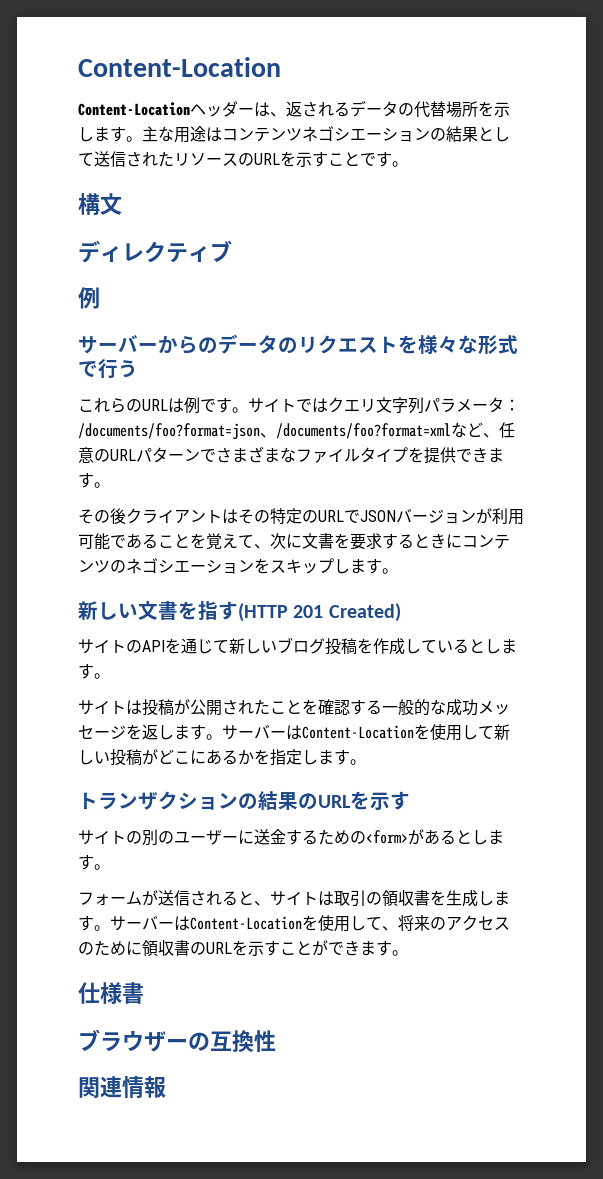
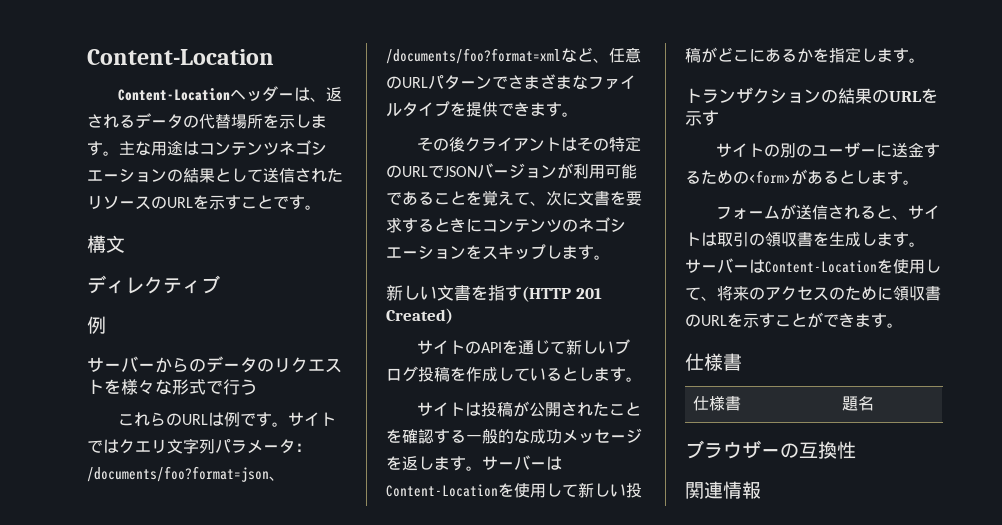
+ 仕様書 | 題名

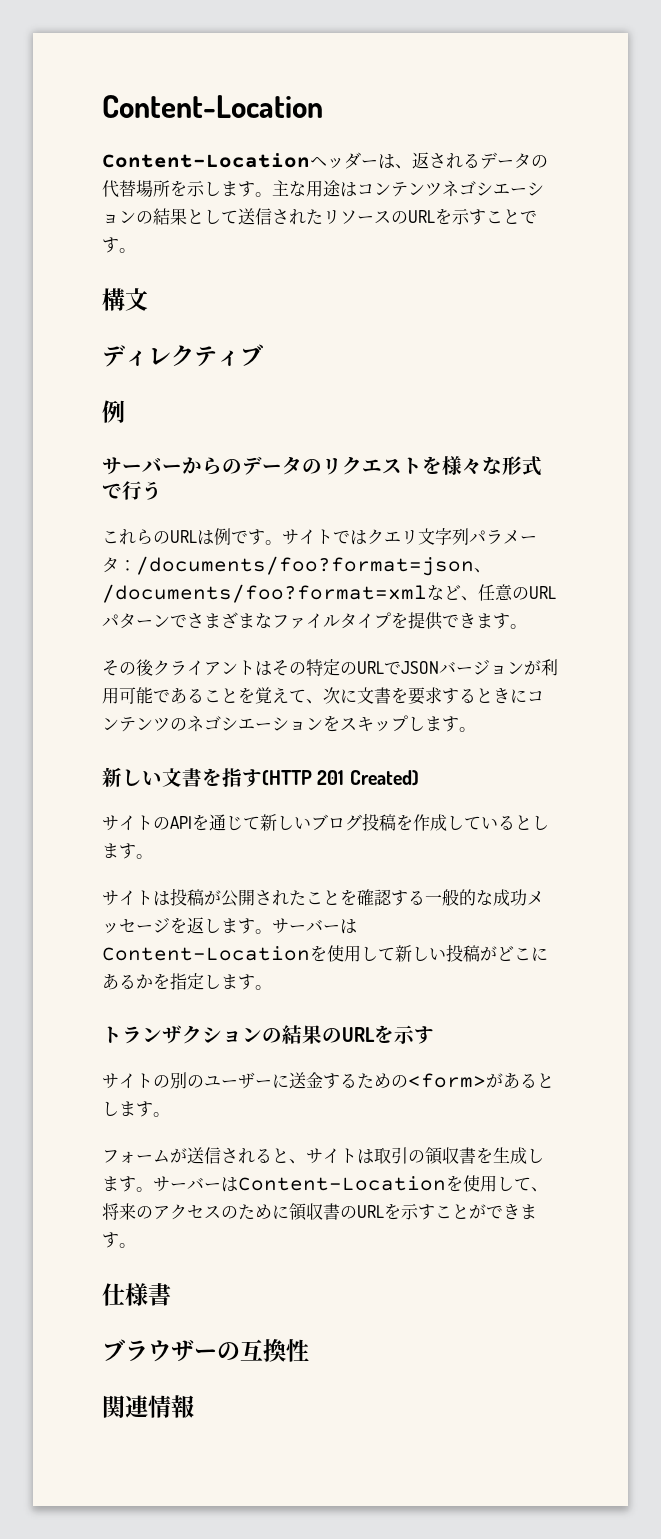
- 仕様書 | 題名

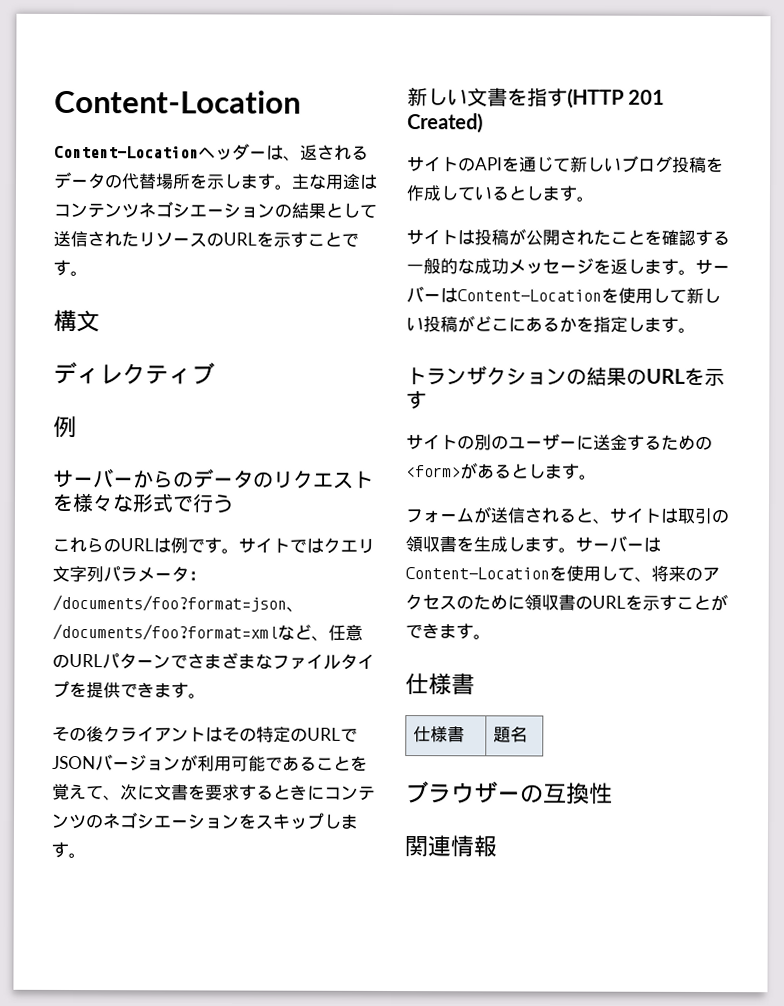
+ 仕様書 | 題名

